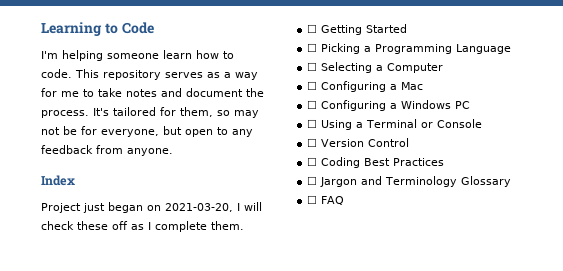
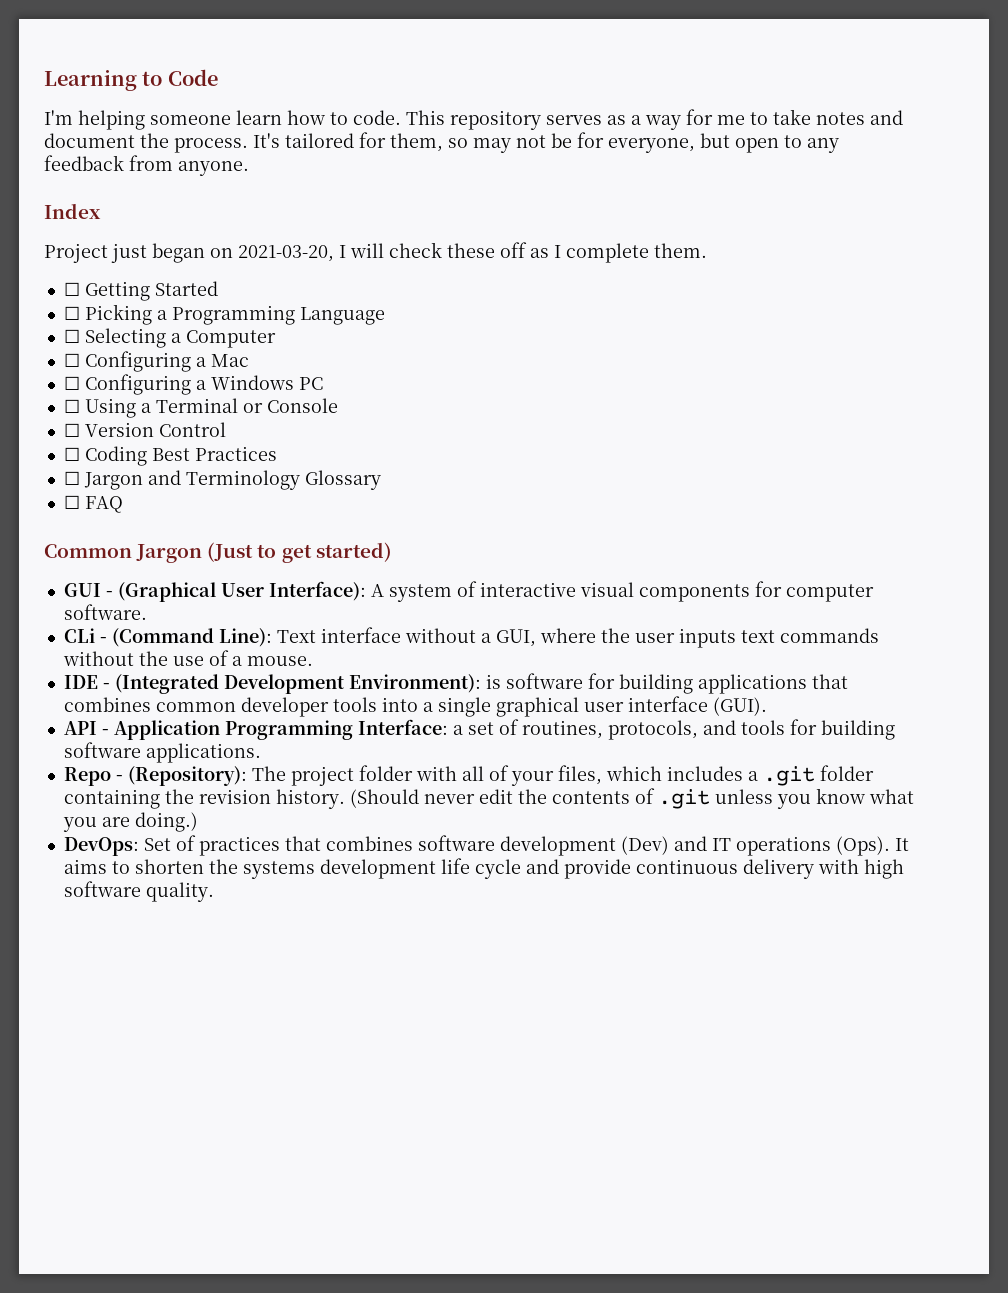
+ Common Jargon (Just to get started)
+ GUI - (Graphical User Interface): A system of interactive visual components for computer software.
+ CLi - (Command Line): Text interface without a GUI, where the user inputs text commands without the use of a mouse.
+ IDE - (Integrated Development Environment): is software for building applications that combines common developer tools into a single graphical user interface (GUI).
+ API - Application Programming Interface: a set of routines, protocols, and tools for building software applications.
+ Repo - (Repository): The project folder with all of your files, which includes a .git folder containing the revision history. (Should never edit the contents of .git unless you know what you are doing.)
+ DevOps: Set of practices that combines software development (Dev) and IT operations (Ops). It aims to shorten the systems development life cycle and provide continuous delivery with high software quality.

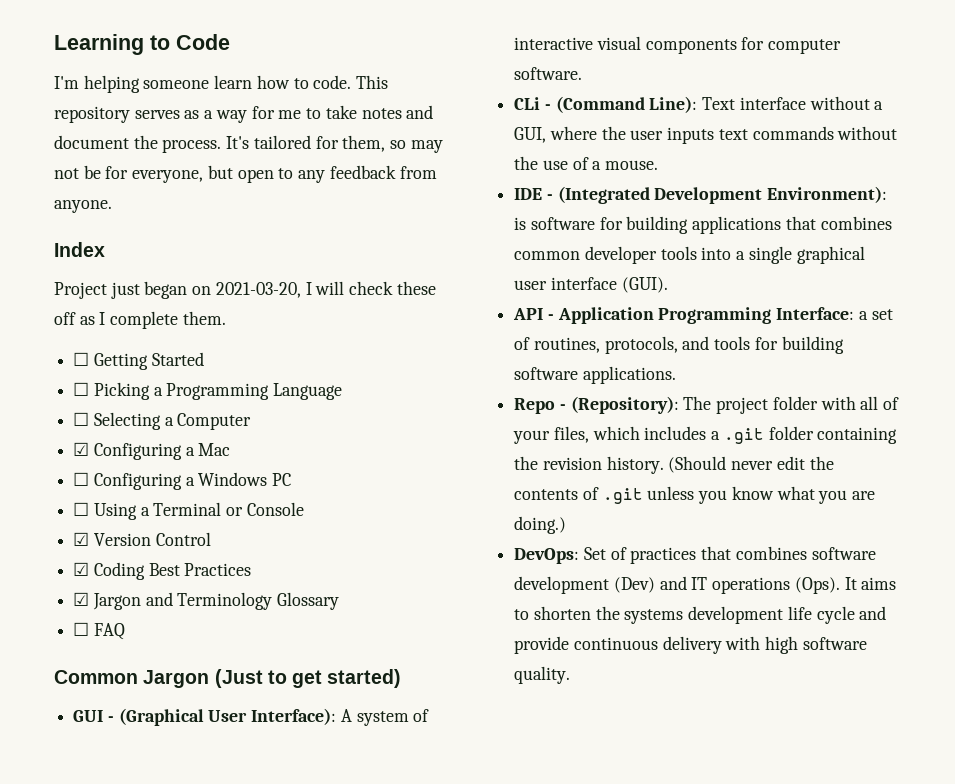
- ☐ Configuring a Mac
+ ☑ Configuring a Mac
- ☐ Version Control
+ ☑ Version Control
- ☐ Coding Best Practices
+ ☑ Coding Best Practices
- ☐ Jargon and Terminology Glossary
+ ☑ Jargon and Terminology Glossary

